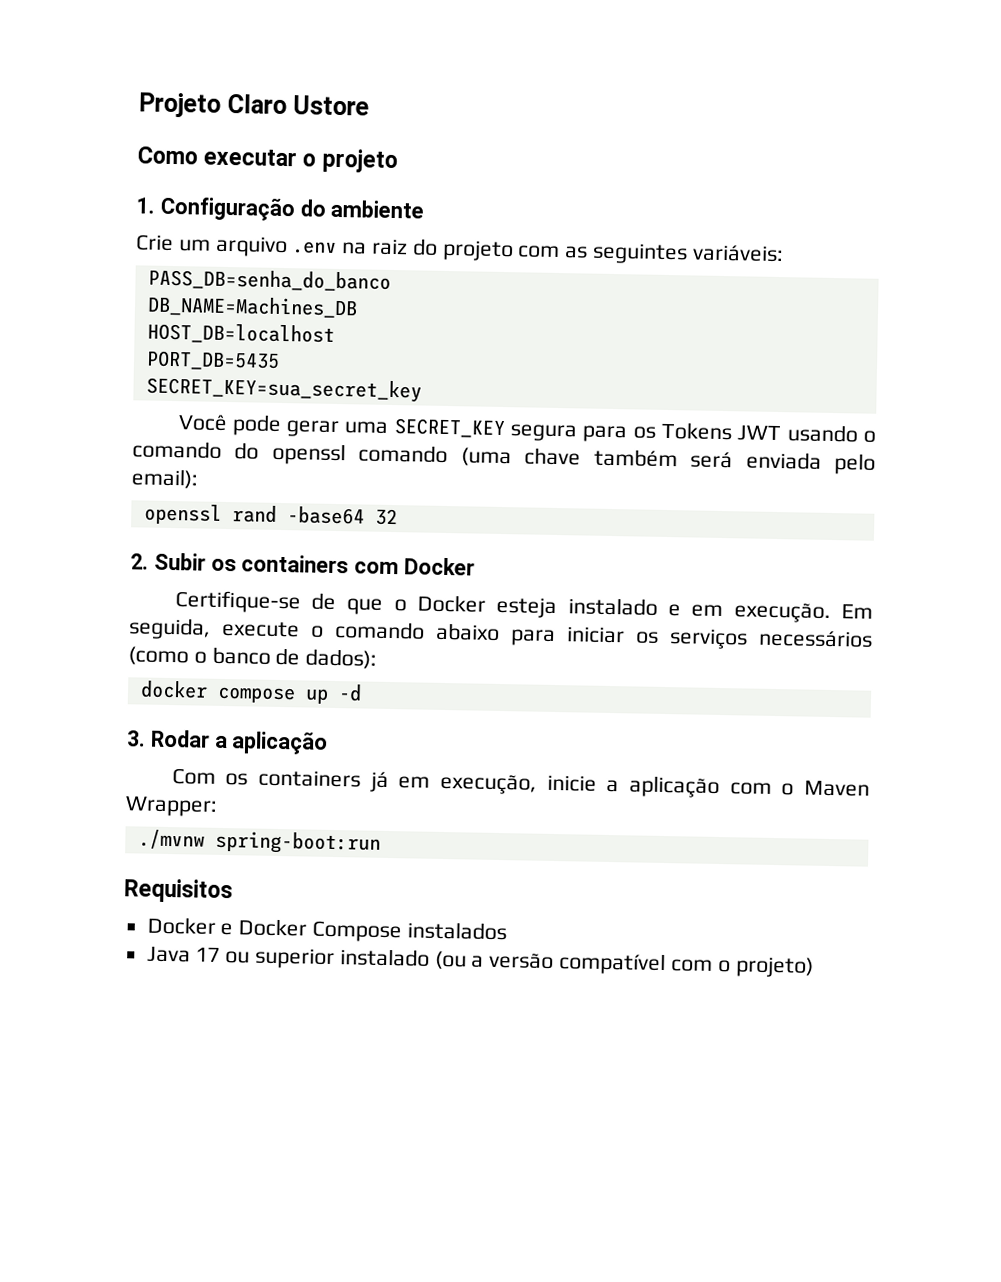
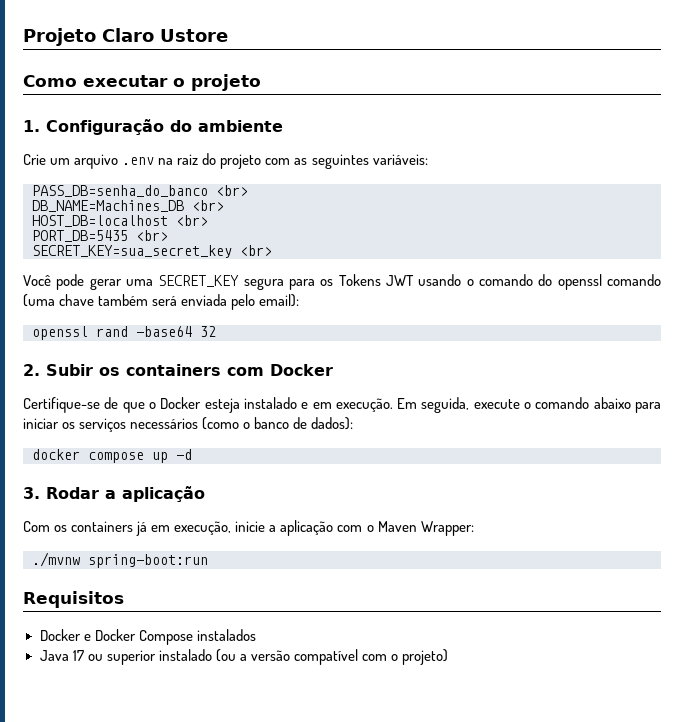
- PASS_DB=senha_do_banco
+ PASS_DB=senha_do_banco <br>
- DB_NAME=Machines_DB
+ DB_NAME=Machines_DB <br>
- HOST_DB=localhost
+ HOST_DB=localhost <br>
- PORT_DB=5435
+ PORT_DB=5435 <br>
- SECRET_KEY=sua_secret_key
+ SECRET_KEY=sua_secret_key <br>

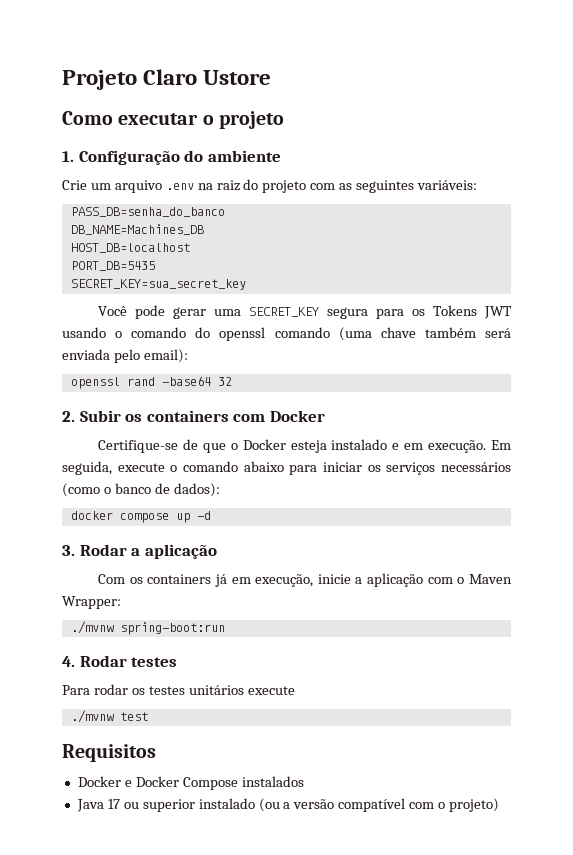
- PASS_DB=senha_do_banco <br>
+ PASS_DB=senha_do_banco
- DB_NAME=Machines_DB <br>
+ DB_NAME=Machines_DB
- HOST_DB=localhost <br>
+ HOST_DB=localhost
- PORT_DB=5435 <br>
+ PORT_DB=5435
- SECRET_KEY=sua_secret_key <br>
+ SECRET_KEY=sua_secret_key
+ 4. Rodar testes
+ Para rodar os testes unitários execute
+ ./mvnw test

